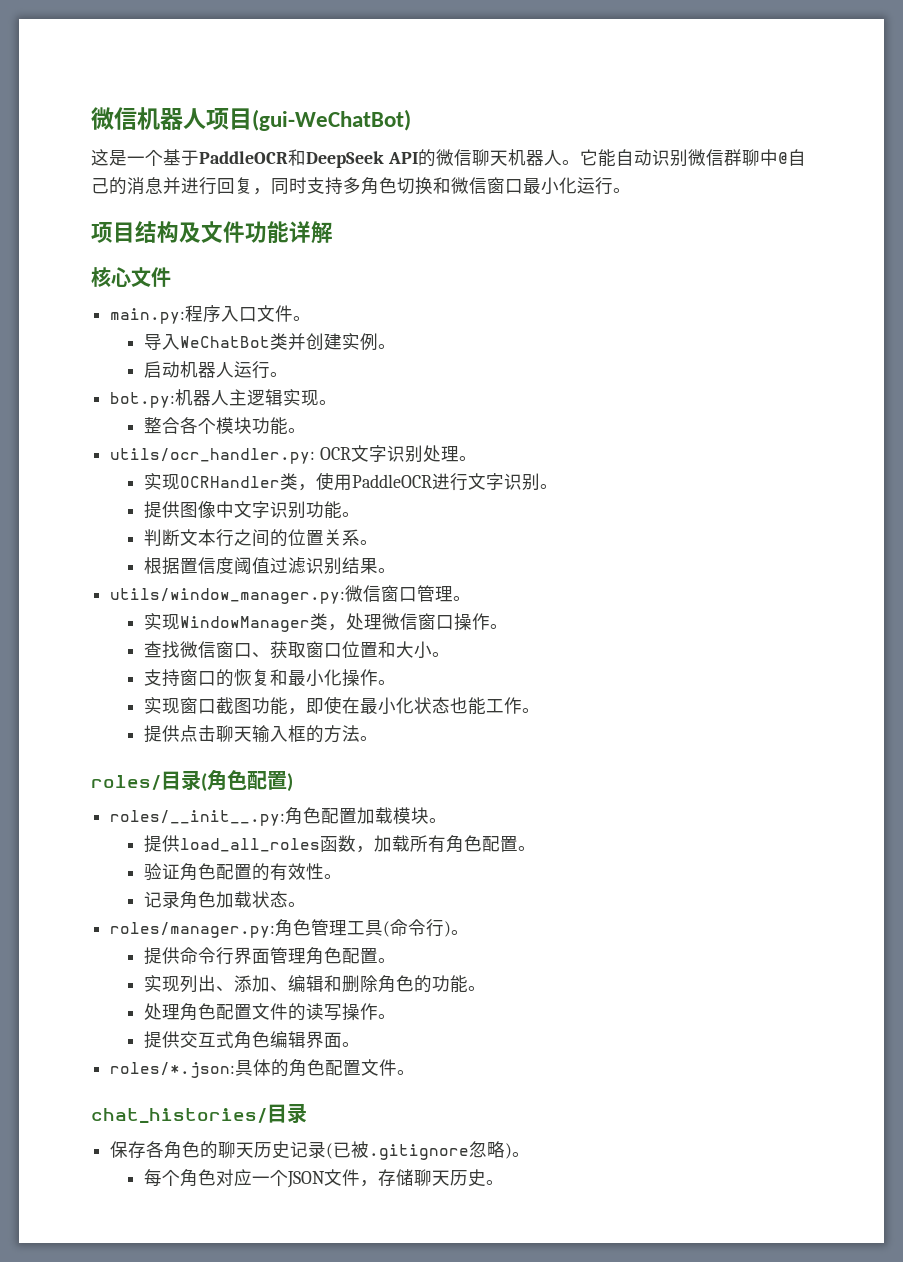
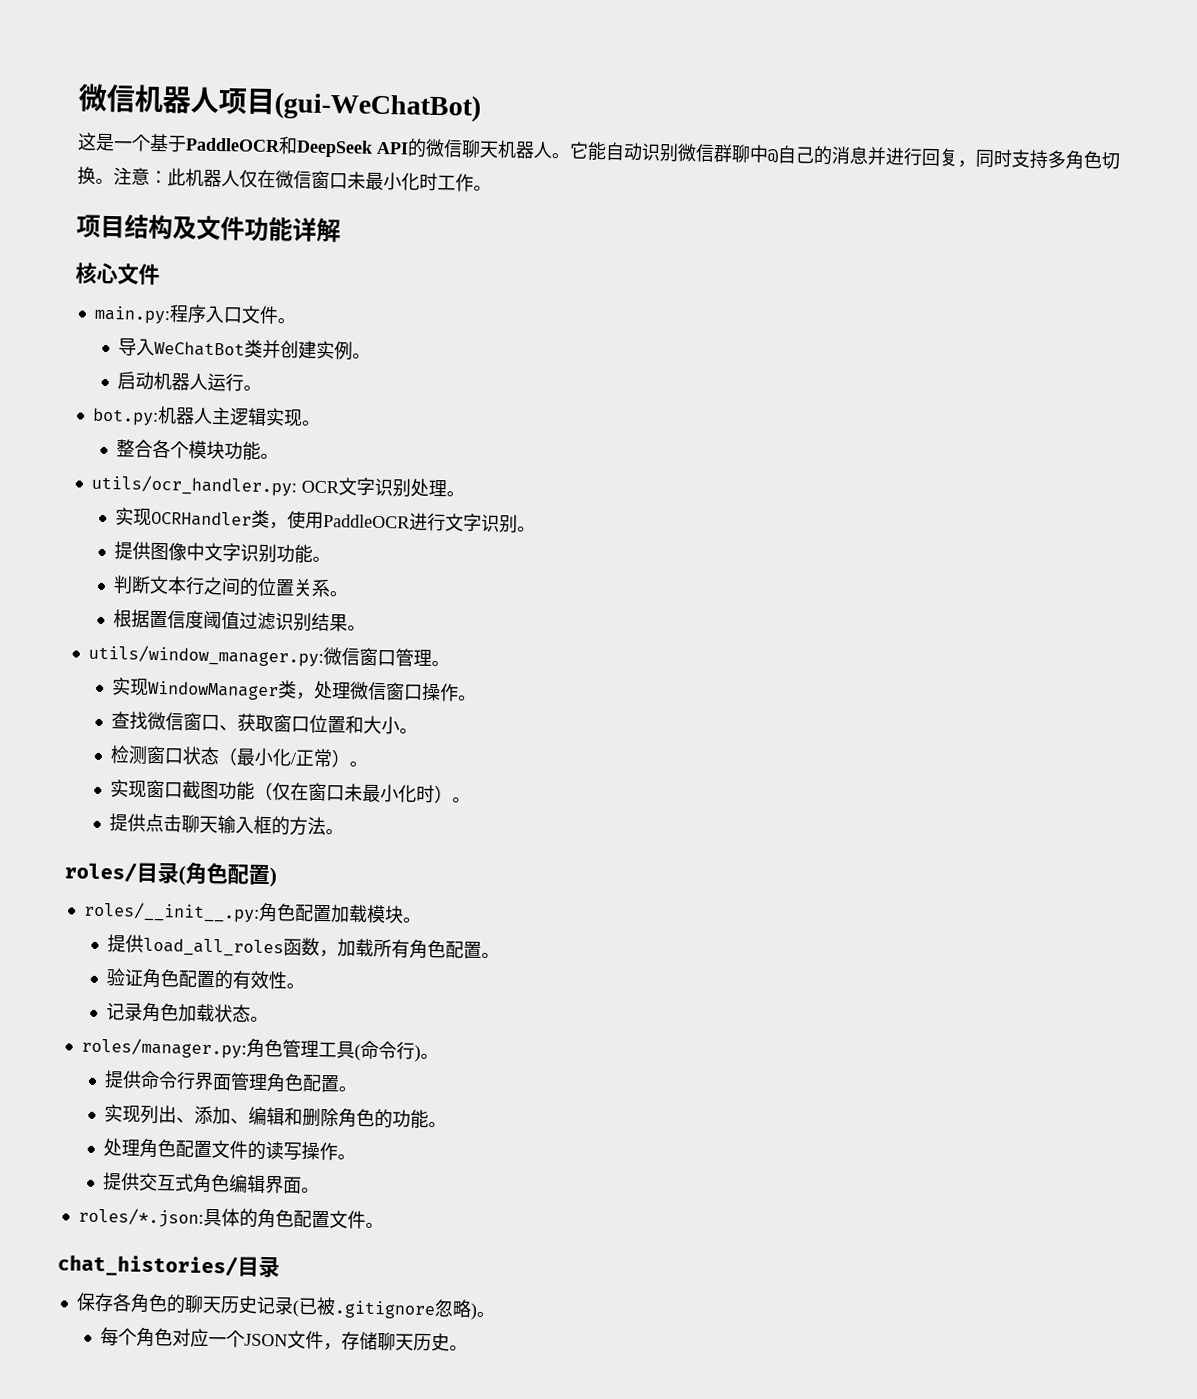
- 它能自动识别微信群聊中@自己的消息并进行回复，同时支持多角色切换和微信窗口最小化运行。
+ 它能自动识别微信群聊中@自己的消息并进行回复，同时支持多角色切换。注意：此机器人仅在微信窗口未最小化时工作。
- 支持窗口的恢复和最小化操作。
+ 检测窗口状态（最小化/正常）。
- 实现窗口截图功能，即使在最小化状态也能工作。
+ 实现窗口截图功能（仅在窗口未最小化时）。

